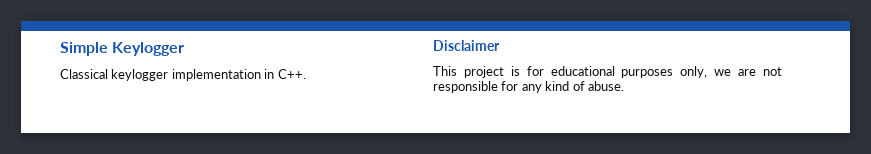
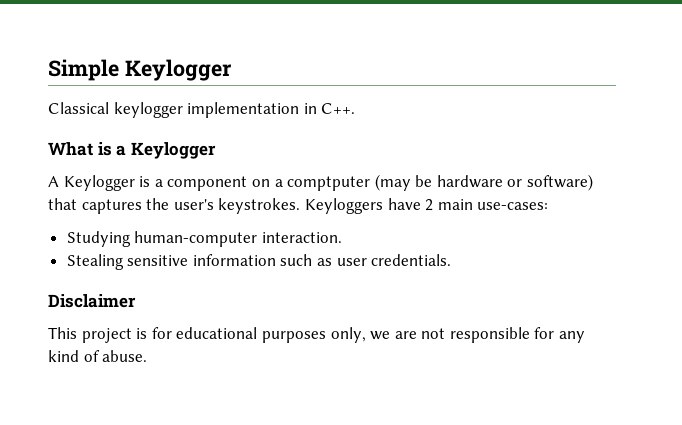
+ What is a Keylogger
+ A Keylogger is a component on a comptputer (may be hardware or software) that captures the user's keystrokes. Keyloggers have 2 main use-cases:
+ Studying human-computer interaction.
+ Stealing sensitive information such as user credentials.

